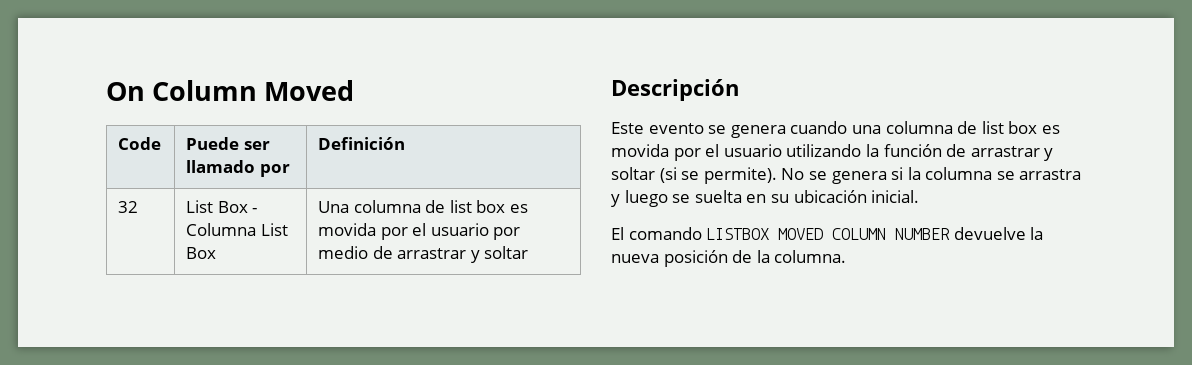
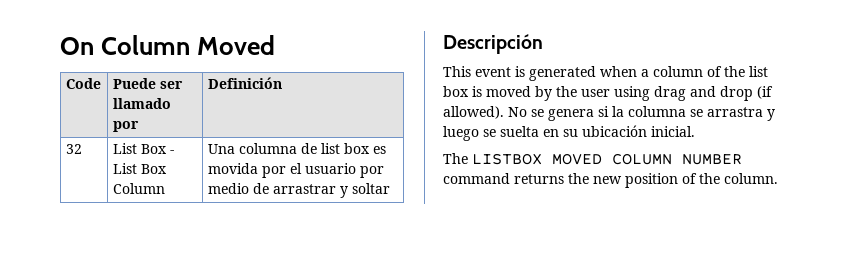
- 32 | List Box - Columna List Box | Una columna de list box es movida por el usuario por medio de arrastrar y soltar
+ 32 | List Box - List Box Column | Una columna de list box es movida por el usuario por medio de arrastrar y soltar
- Este evento se genera cuando una columna de list box es movida por el usuario utilizando la función de arrastrar y soltar (si se permite).
+ This event is generated when a column of the list box is moved by the user using drag and drop (if allowed).
- El comando LISTBOX MOVED COLUMN NUMBER devuelve la nueva posición de la columna.
+ The LISTBOX MOVED COLUMN NUMBER command returns the new position of the column.

